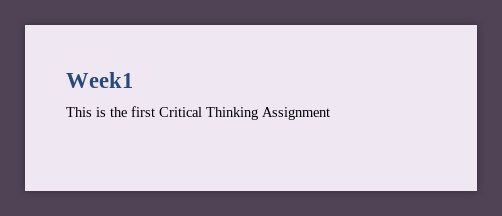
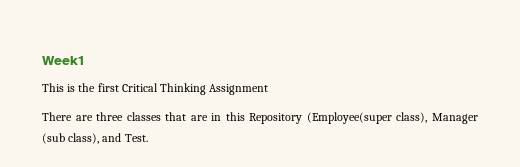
+ There are three classes that are in this Repository (Employee(super class), Manager (sub class), and Test.

